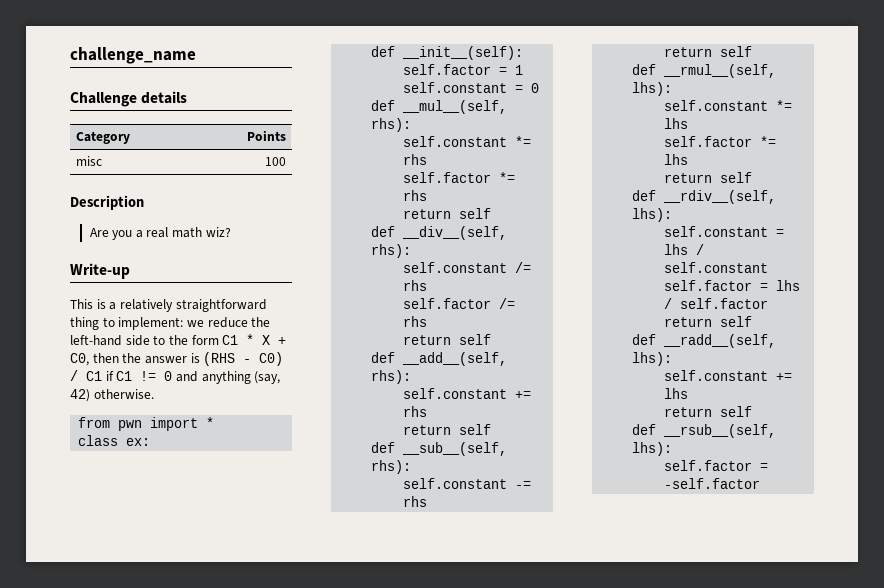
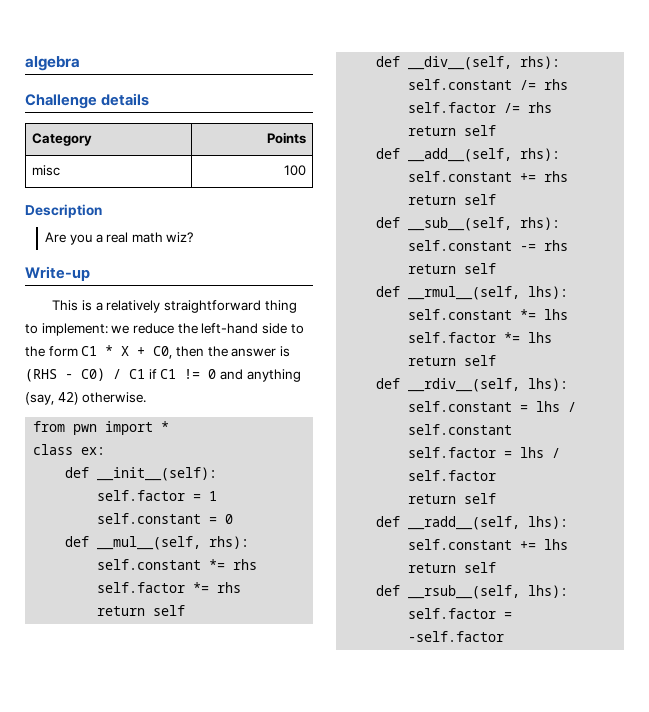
- challenge_name
+ algebra

